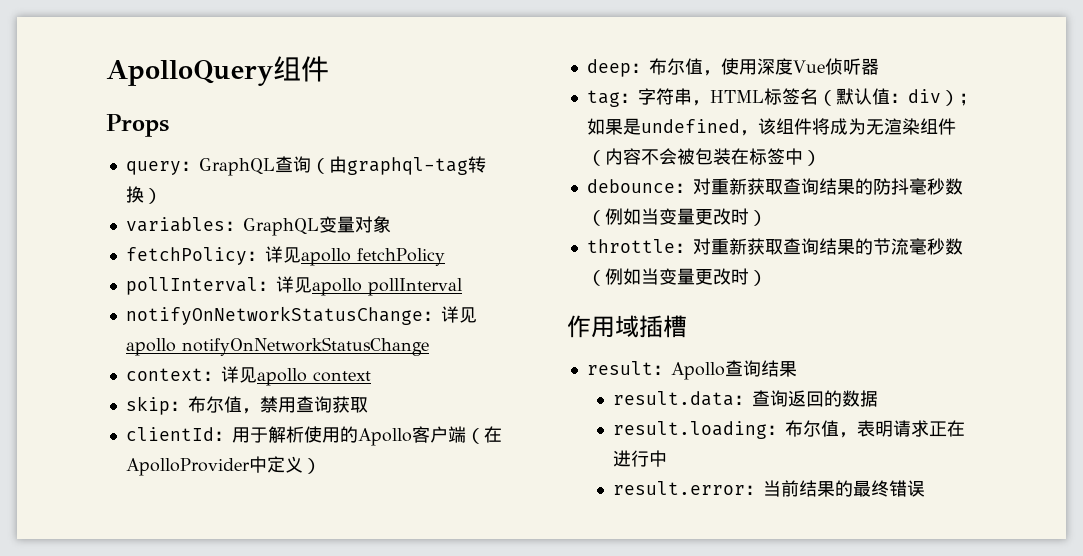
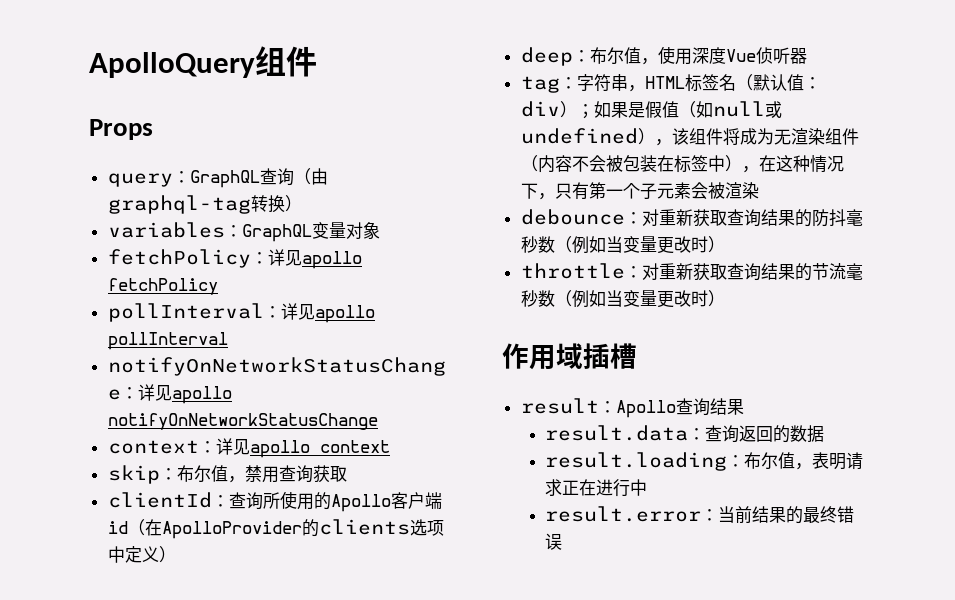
- clientId：用于解析使用的Apollo客户端（在ApolloProvider中定义）
+ clientId：查询所使用的Apollo客户端id（在ApolloProvider的clients选项中定义）
- tag：字符串，HTML标签名（默认值：div）；如果是undefined，该组件将成为无渲染组件（内容不会被包装在标签中）
+ tag：字符串，HTML标签名（默认值：div）；如果是假值（如null或undefined），该组件将成为无渲染组件（内容不会被包装在标签中），在这种情况下，只有第一个子元素会被渲染

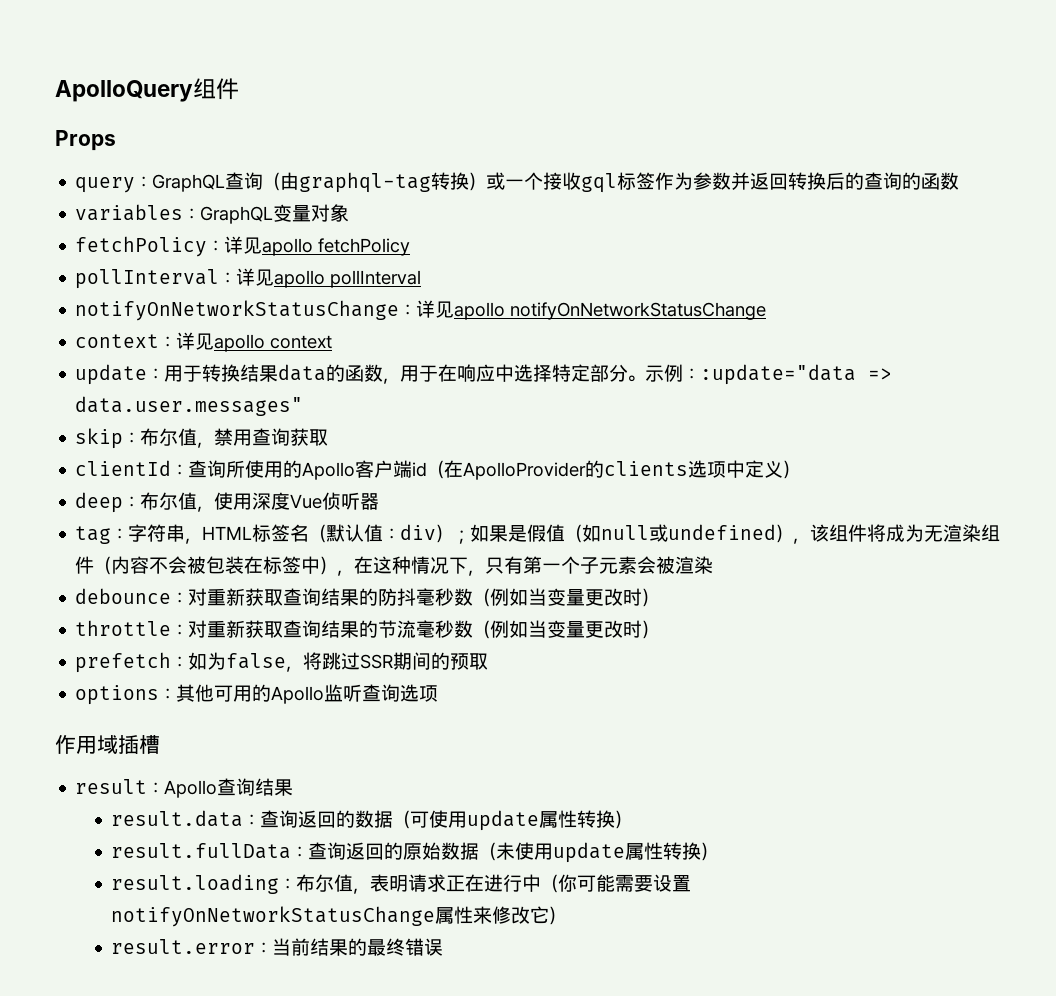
- query：GraphQL查询（由graphql-tag转换）
+ query：GraphQL查询（由graphql-tag转换）或一个接收gql标签作为参数并返回转换后的查询的函数
+ update：用于转换结果data的函数，用于在响应中选择特定部分。示例：:update="data => data.user.messages"
+ prefetch：如为false，将跳过SSR期间的预取
+ options：其他可用的Apollo监听查询选项
- result.data：查询返回的数据
+ result.data：查询返回的数据（可使用update属性转换）
+ result.fullData：查询返回的原始数据（未使用update属性转换）
- result.loading：布尔值，表明请求正在进行中
+ result.loading：布尔值，表明请求正在进行中（你可能需要设置notifyOnNetworkStatusChange属性来修改它）

